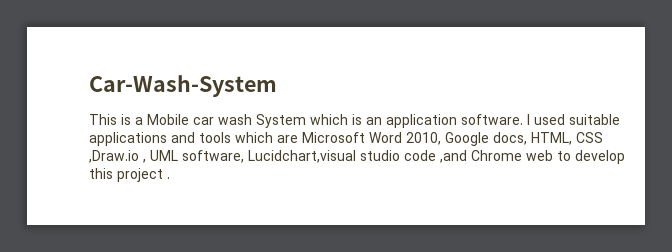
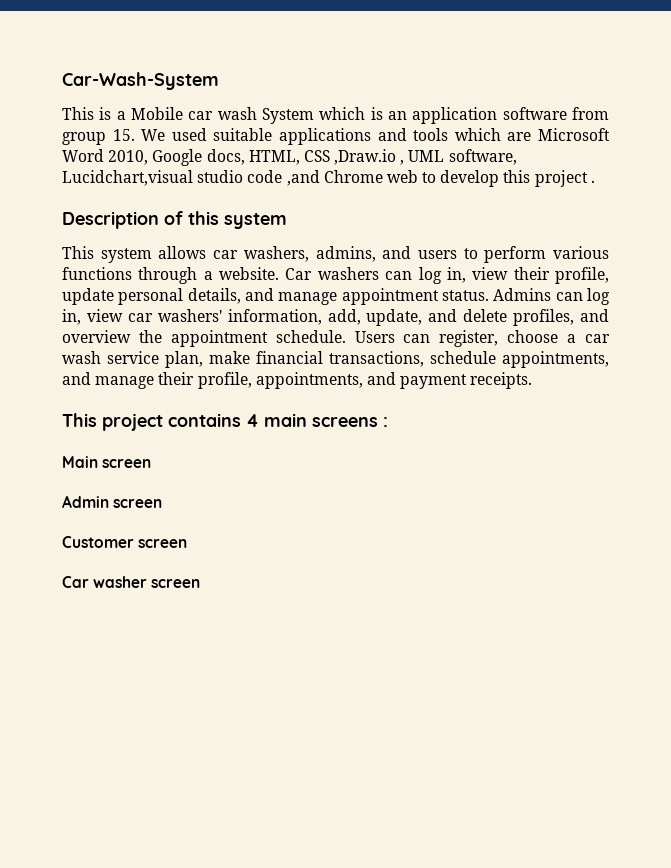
- This is a Mobile car wash System which is an application software. I used suitable applications and tools which are Microsoft Word 2010, Google docs, HTML, CSS ,Draw.io , UML software, Lucidchart,visual studio code ,and Chrome web to develop this project .
+ This is a Mobile car wash System which is an application software from group 15. We used suitable applications and tools which are Microsoft Word 2010, Google docs, HTML, CSS ,Draw.io , UML software, Lucidchart,visual studio code ,and Chrome web to develop this project .
+ Description of this system
+ This system allows car washers, admins, and users to perform various functions through a website. Car washers can log in, view their profile, update personal details, and manage appointment status. Admins can log in, view car washers' information, add, update, and delete profiles, and overview the appointment schedule. Users can register, choose a car wash service plan, make financial transactions, schedule appointments, and manage their profile, appointments, and payment receipts.
+ This project contains 4 main screens :
+ Main screen
+ Admin screen
+ Customer screen
+ Car washer screen

